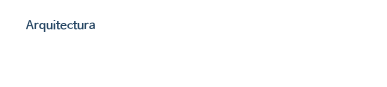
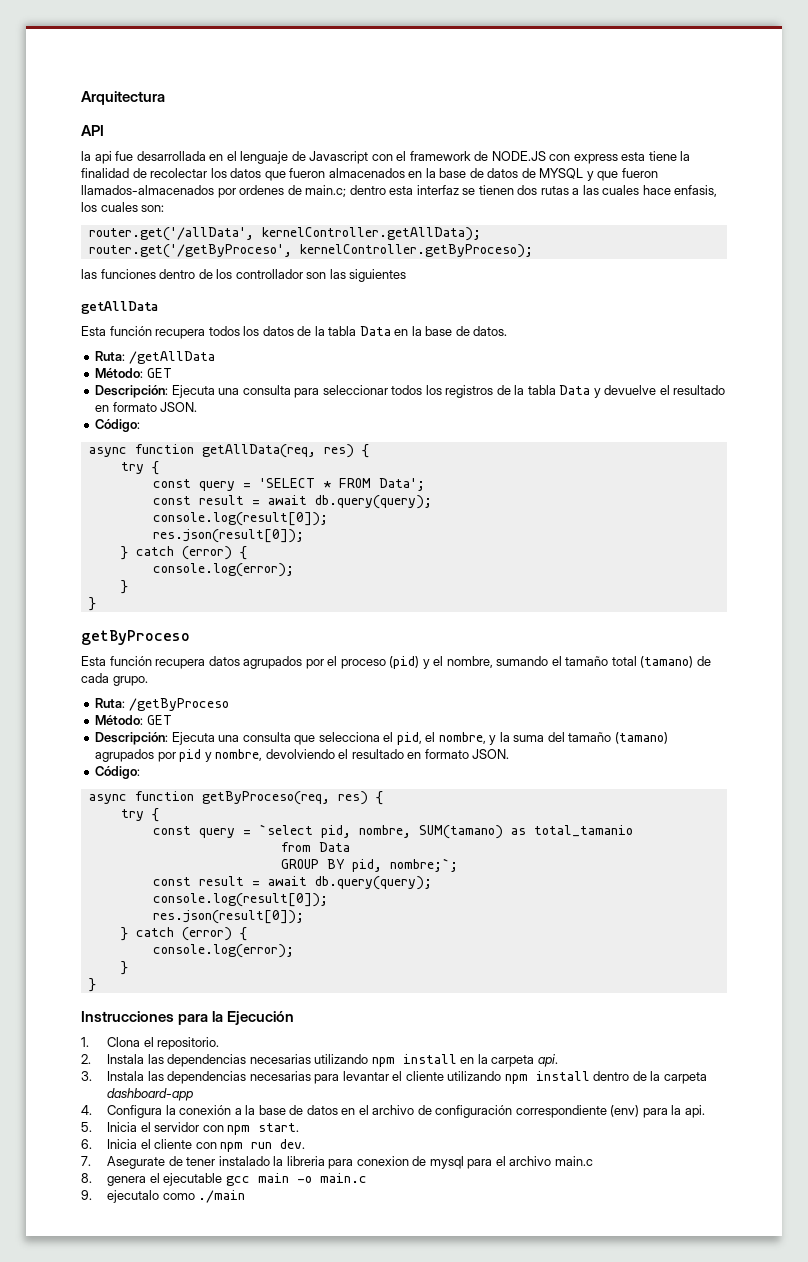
+ API
+ la api fue desarrollada en el lenguaje de Javascript con el framework de NODE.JS con express esta tiene la finalidad de recolectar los datos que fueron almacenados en la base de datos de MYSQL y que fueron llamados-almacenados por ordenes de main.c; dentro esta interfaz se tienen dos rutas a las cuales hace enfasis, los cuales son:
+ router.get('/allData', kernelController.getAllData);
+ router.get('/getByProceso', kernelController.getByProceso);
+ las funciones dentro de los controllador son las siguientes
+ getAllData
+ Esta función recupera todos los datos de la tabla Data en la base de datos.
+ Ruta: /getAllData
+ Método: GET
+ Descripción: Ejecuta una consulta para seleccionar todos los registros de la tabla Data y devuelve el resultado en formato JSON.
+ Código:
+ async function getAllData(req, res) {
+ try {
+ const query = 'SELECT * FROM Data';
+ const result = await db.query(query);
+ console.log(result[0]);
+ res.json(result[0]);
+ } catch (error) {
+ console.log(error);
+ }
+ }
+ getByProceso
+ Esta función recupera datos agrupados por el proceso (pid) y el nombre, sumando el tamaño total (tamano) de cada grupo.
+ Ruta: /getByProceso
+ Método: GET
+ Descripción: Ejecuta una consulta que selecciona el pid, el nombre, y la suma del tamaño (tamano) agrupados por pid y nombre, devolviendo el resultado en formato JSON.
+ Código:
+ async function getByProceso(req, res) {
+ try {
+ const query = `select pid, nombre, SUM(tamano) as total_tamanio
+ from Data
+ GROUP BY pid, nombre;`;
+ const result = await db.query(query);
+ console.log(result[0]);
+ res.json(result[0]);
+ } catch (error) {
+ console.log(error);
+ }
+ }
+ Instrucciones para la Ejecución
+ 1. Clona el repositorio.
+ 2. Instala las dependencias necesarias utilizando npm install en la carpeta api.
+ 3. Instala las dependencias necesarias para levantar el cliente utilizando npm install dentro de la carpeta dashboard-app
+ 4. Configura la conexión a la base de datos en el archivo de configuración correspondiente (env) para la api.
+ 5. Inicia el servidor con npm start.
+ 6. Inicia el cliente con npm run dev.
+ 7. Asegurate de tener instalado la libreria para conexion de mysql para el archivo main.c
+ 8. genera el ejecutable gcc main -o main.c
+ 9. ejecutalo como ./main

